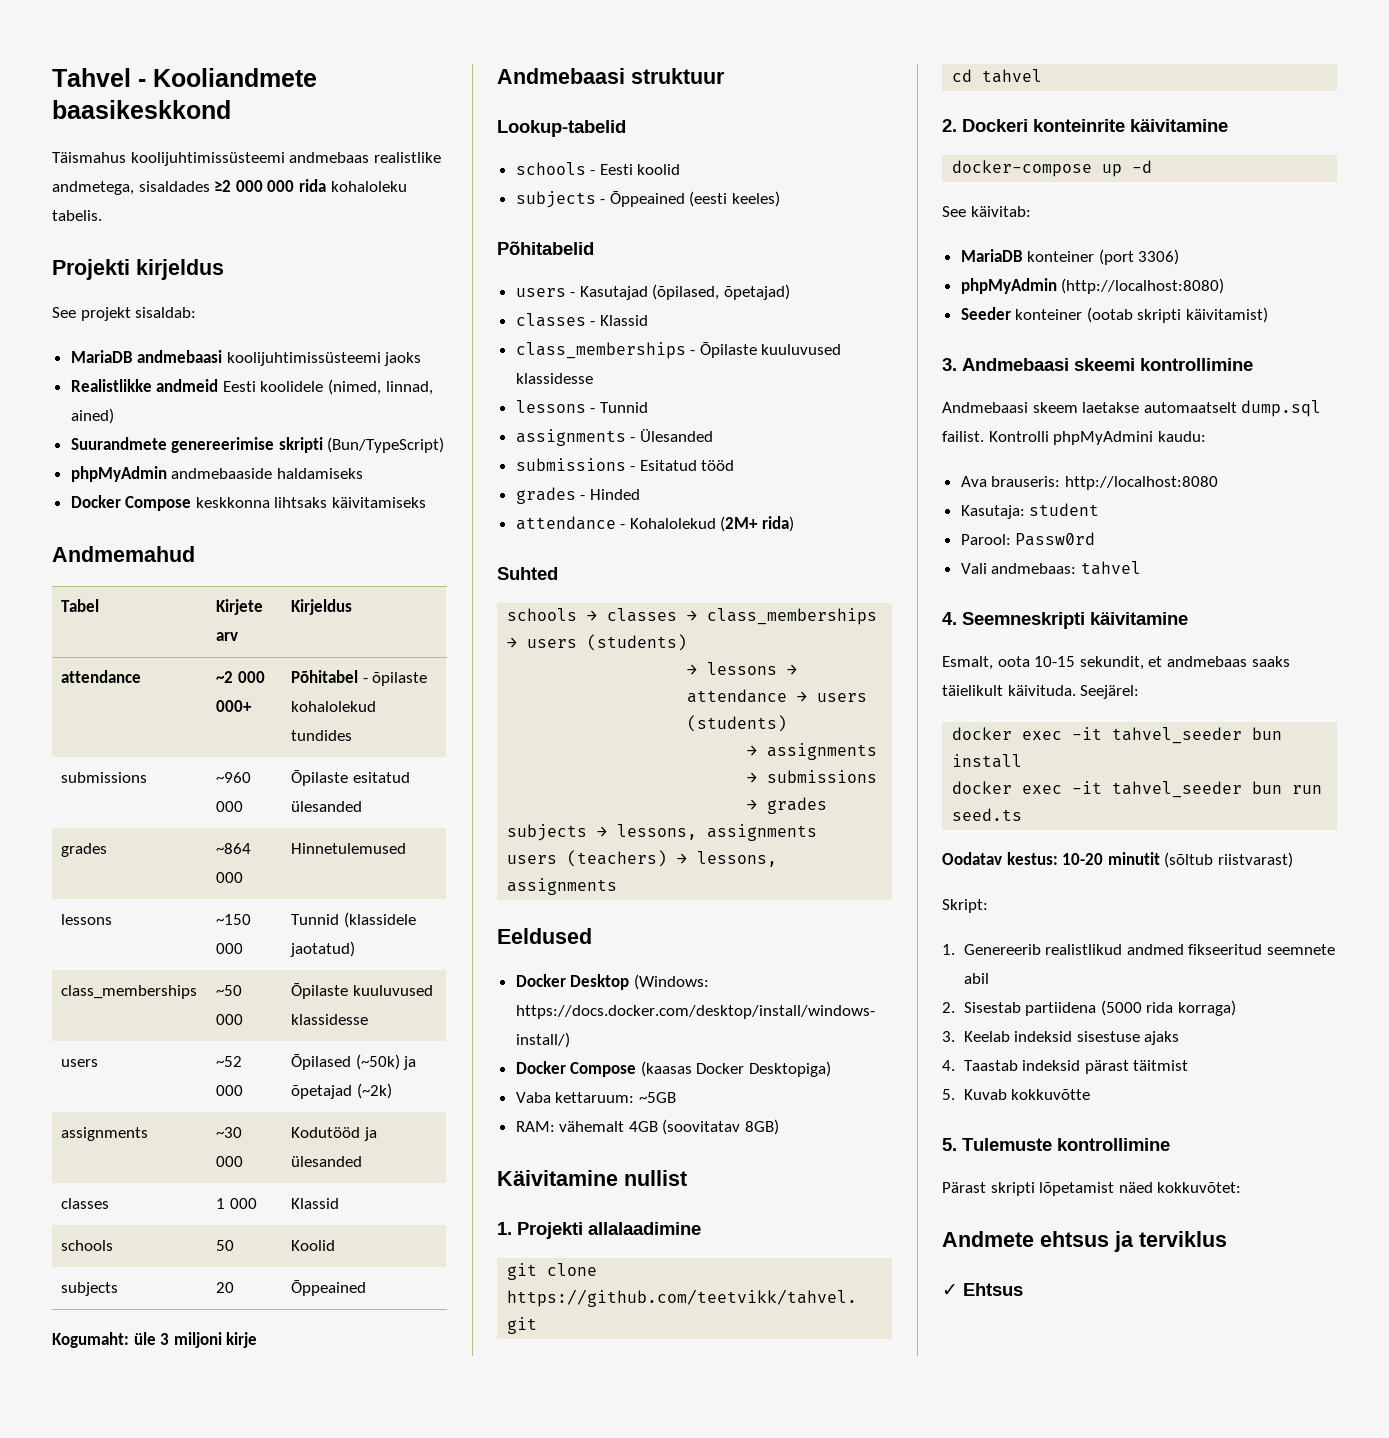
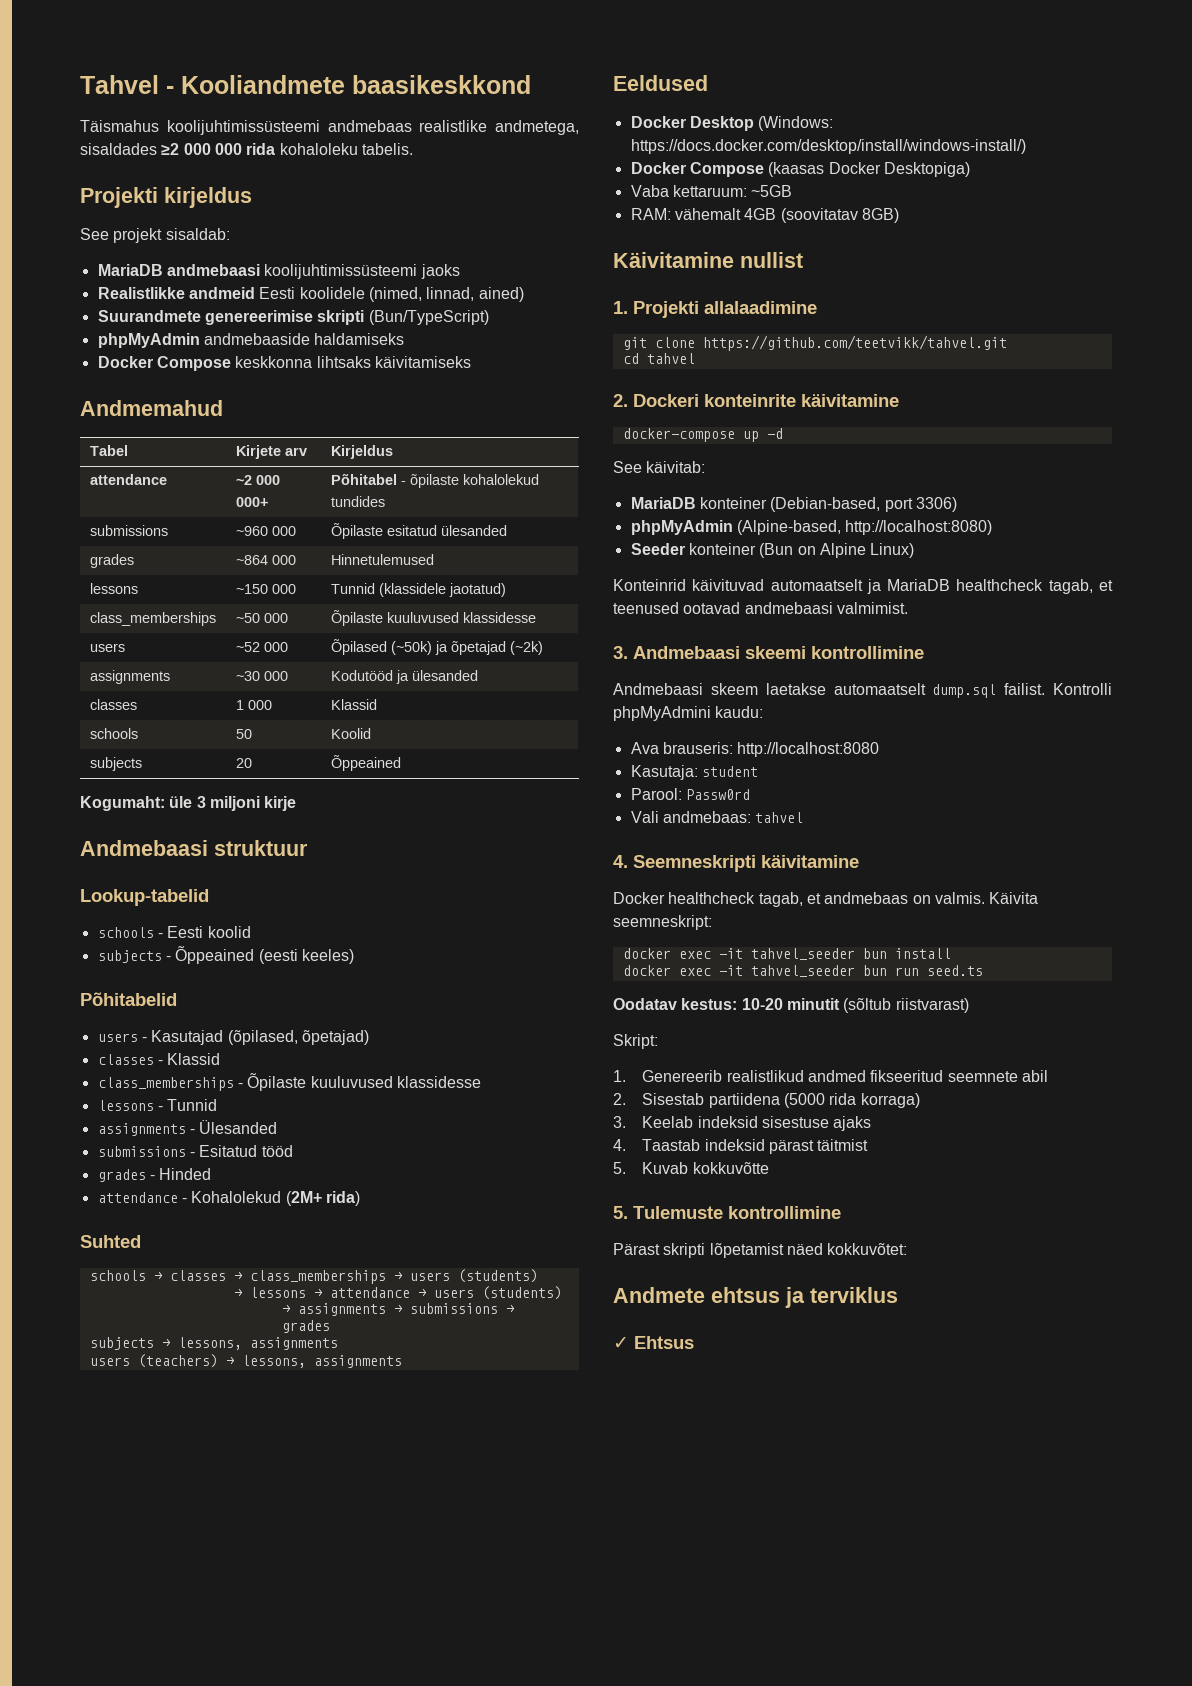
- MariaDB konteiner (port 3306)
+ MariaDB konteiner (Debian-based, port 3306)
- phpMyAdmin (http://localhost:8080)
+ phpMyAdmin (Alpine-based, http://localhost:8080)
- Seeder konteiner (ootab skripti käivitamist)
+ Seeder konteiner (Bun on Alpine Linux)
+ Konteinrid käivituvad automaatselt ja MariaDB healthcheck tagab, et teenused ootavad andmebaasi valmimist.
- Esmalt, oota 10-15 sekundit, et andmebaas saaks täielikult käivituda. Seejärel:
+ Docker healthcheck tagab, et andmebaas on valmis. Käivita seemneskript:

